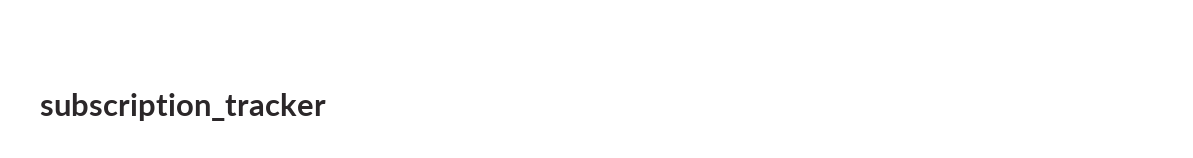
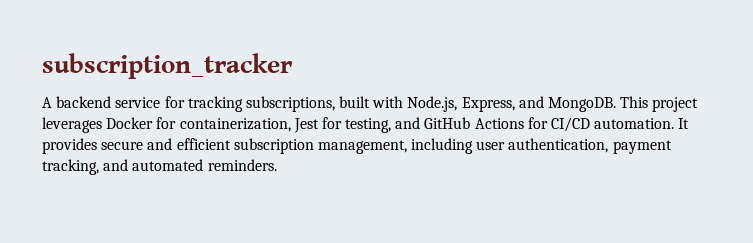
+ A backend service for tracking subscriptions, built with Node.js, Express, and MongoDB. This project leverages Docker for containerization, Jest for testing, and GitHub Actions for CI/CD automation. It provides secure and efficient subscription management, including user authentication, payment tracking, and automated reminders.

